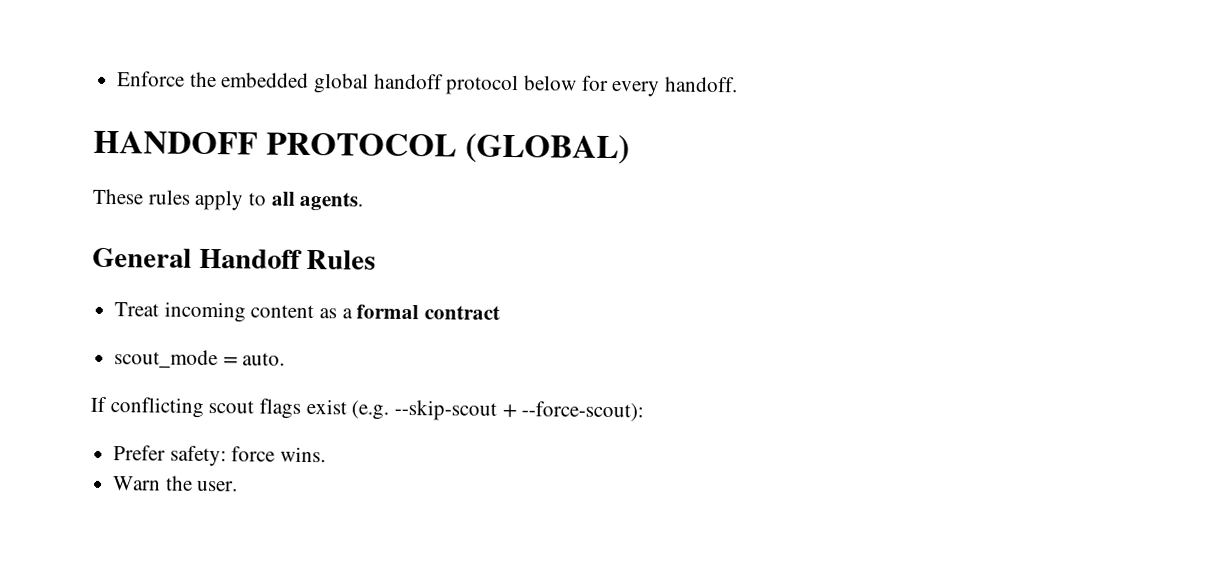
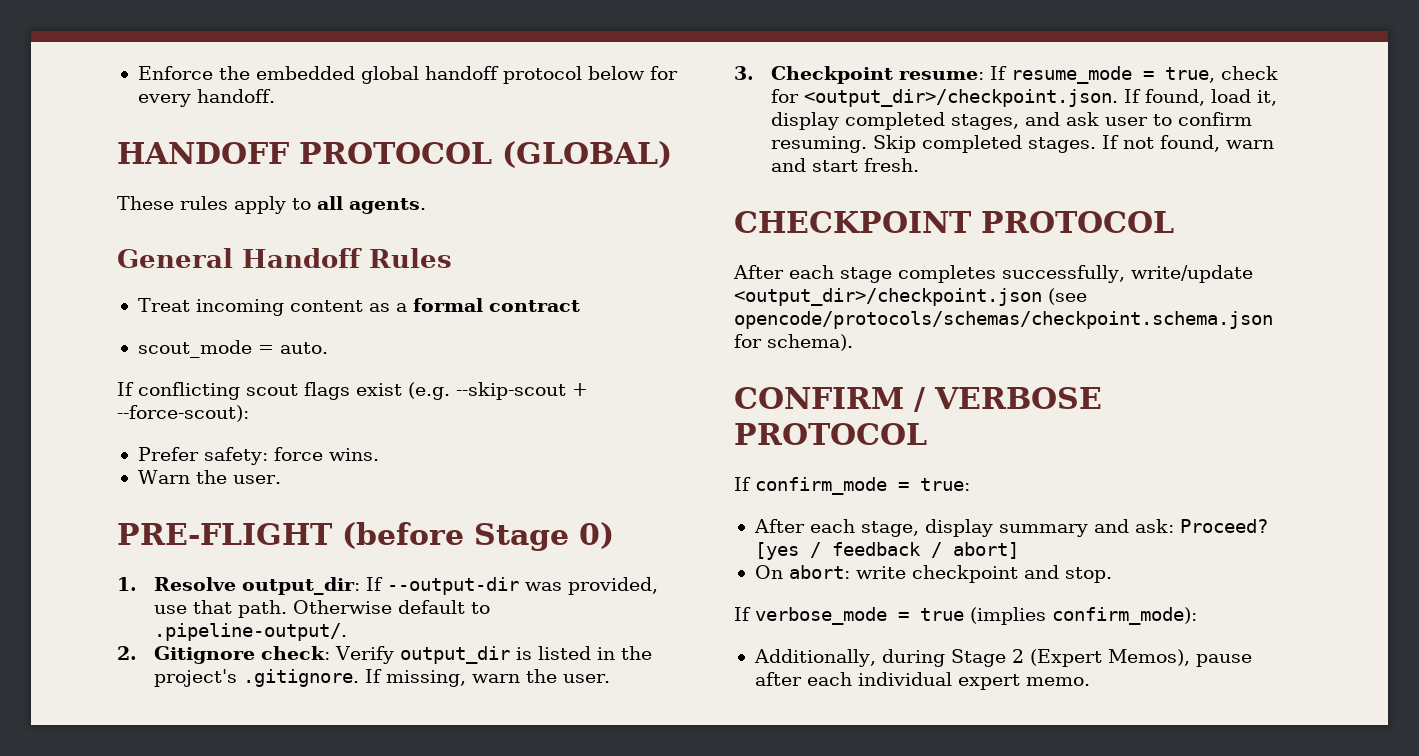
+ PRE-FLIGHT (before Stage 0)
+ 1. Resolve output_dir: If --output-dir was provided, use that path. Otherwise default to .pipeline-output/.
+ 2. Gitignore check: Verify output_dir is listed in the project's .gitignore. If missing, warn the user.
+ 3. Checkpoint resume: If resume_mode = true, check for <output_dir>/checkpoint.json. If found, load it, display completed stages, and ask user to confirm resuming. Skip completed stages. If not found, warn and start fresh.
+ CHECKPOINT PROTOCOL
+ After each stage completes successfully, write/update <output_dir>/checkpoint.json (see opencode/protocols/schemas/checkpoint.schema.json for schema).
+ CONFIRM / VERBOSE PROTOCOL
+ If confirm_mode = true:
+ After each stage, display summary and ask: Proceed? [yes / feedback / abort]
+ On abort: write checkpoint and stop.
+ If verbose_mode = true (implies confirm_mode):
+ Additionally, during Stage 2 (Expert Memos), pause after each individual expert memo.

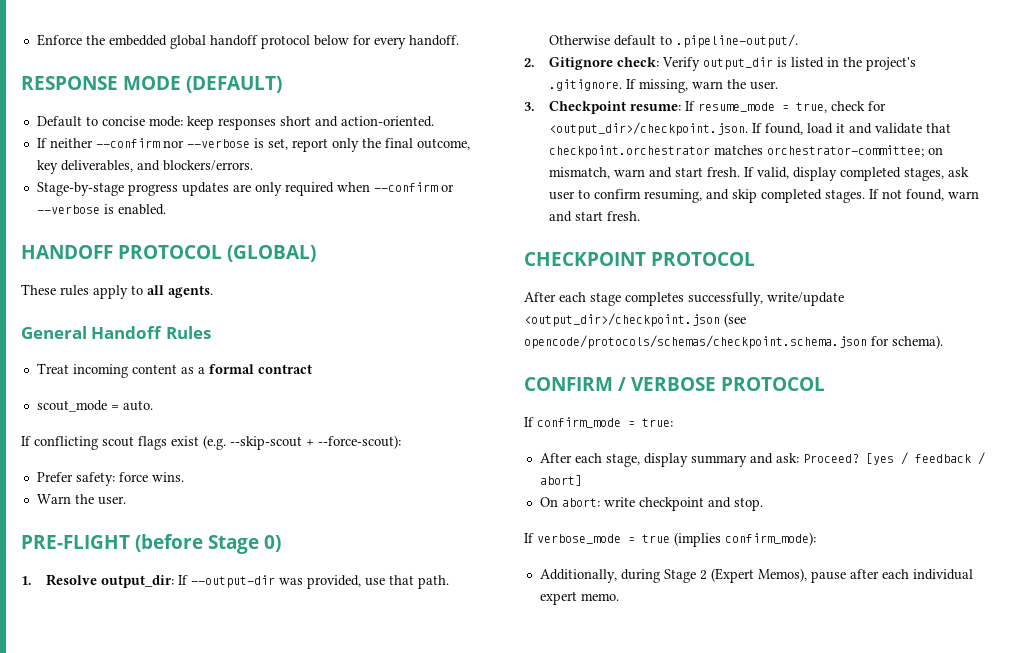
+ RESPONSE MODE (DEFAULT)
+ Default to concise mode: keep responses short and action-oriented.
+ If neither --confirm nor --verbose is set, report only the final outcome, key deliverables, and blockers/errors.
+ Stage-by-stage progress updates are only required when --confirm or --verbose is enabled.
- 3. Checkpoint resume: If resume_mode = true, check for <output_dir>/checkpoint.json. If found, load it, display completed stages, and ask user to confirm resuming. Skip completed stages.
+ 3. Checkpoint resume: If resume_mode = true, check for <output_dir>/checkpoint.json. If found, load it and validate that checkpoint.orchestrator matches orchestrator-committee; on mismatch, warn and start fresh. If valid, display completed stages, ask user to confirm resuming, and skip completed stages.

